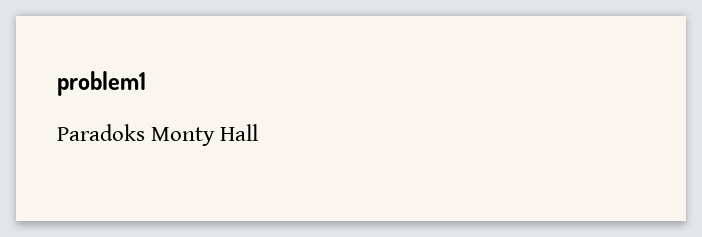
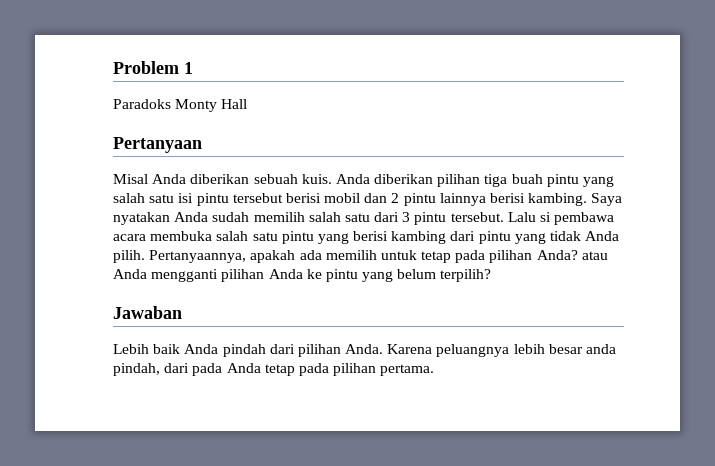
- problem1
+ Problem 1
+ Pertanyaan
+ Misal Anda diberikan sebuah kuis. Anda diberikan pilihan tiga buah pintu yang salah satu isi pintu tersebut berisi mobil dan 2 pintu lainnya berisi kambing. Saya nyatakan Anda sudah memilih salah satu dari 3 pintu tersebut. Lalu si pembawa acara membuka salah satu pintu yang berisi kambing dari pintu yang tidak Anda pilih. Pertanyaannya, apakah ada memilih untuk tetap pada pilihan Anda? atau Anda mengganti pilihan Anda ke pintu yang belum terpilih?
+ Jawaban
+ Lebih baik Anda pindah dari pilihan Anda. Karena peluangnya lebih besar anda pindah, dari pada Anda tetap pada pilihan pertama.

